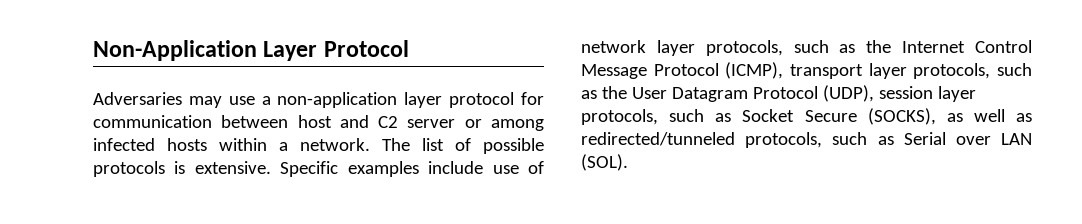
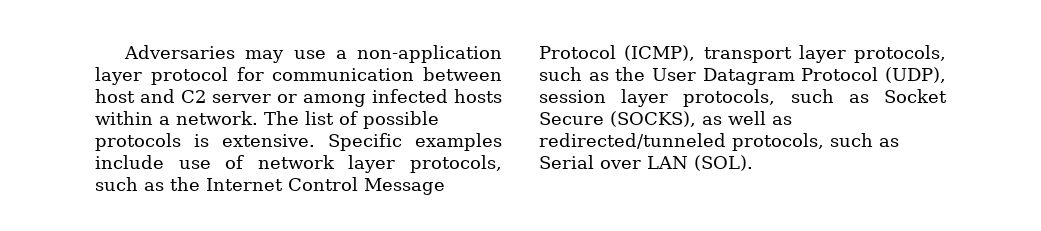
- Non-Application Layer Protocol

